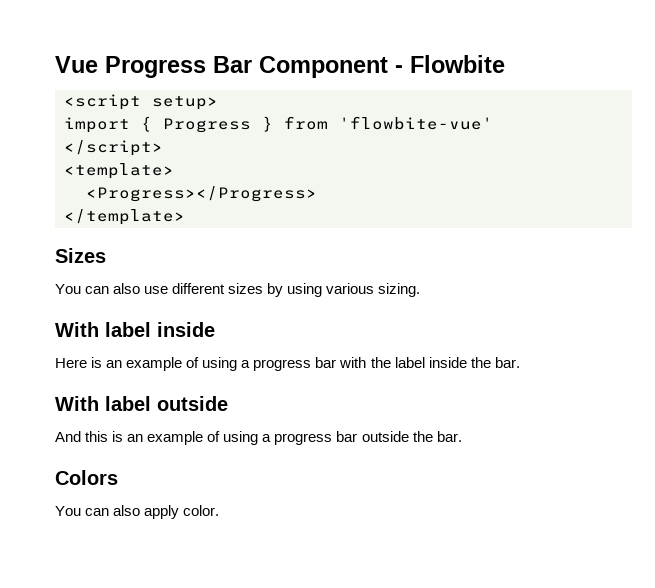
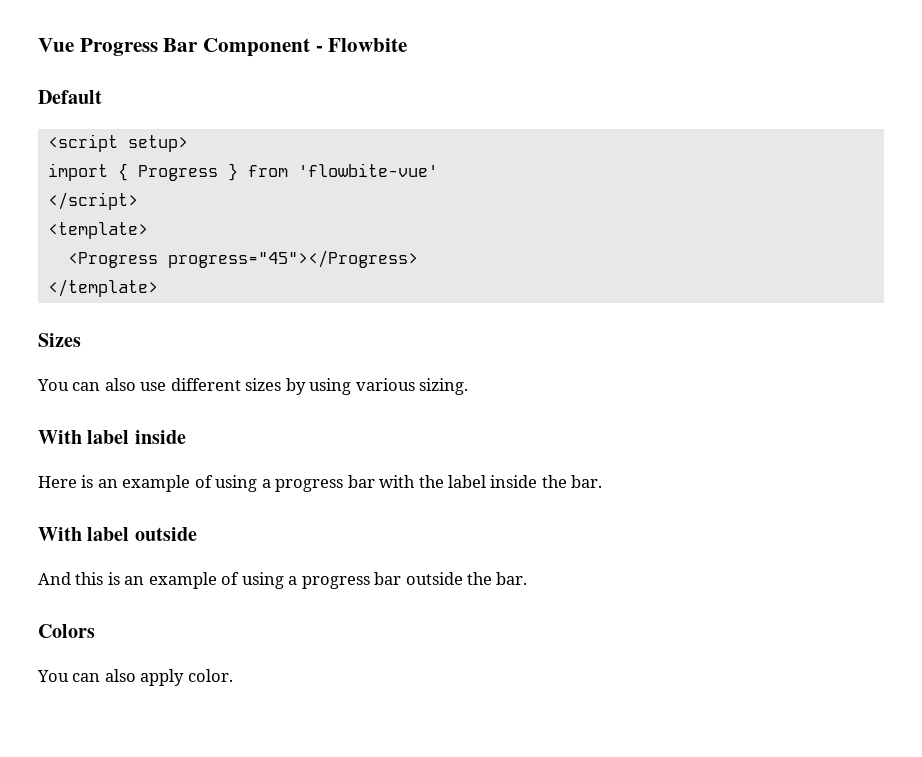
+ Default
- <Progress></Progress>
+ <Progress progress="45"></Progress>

